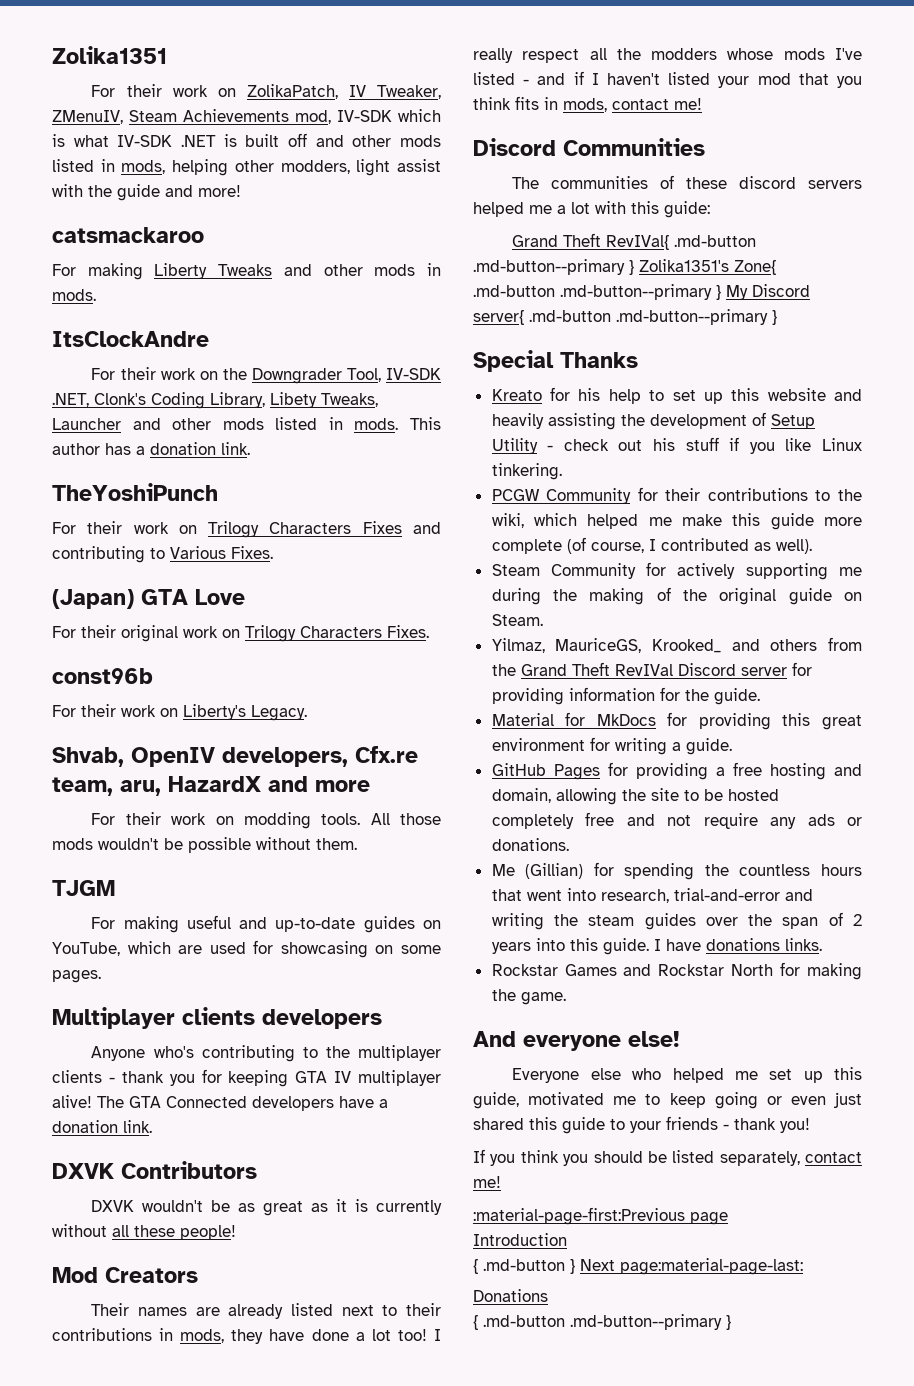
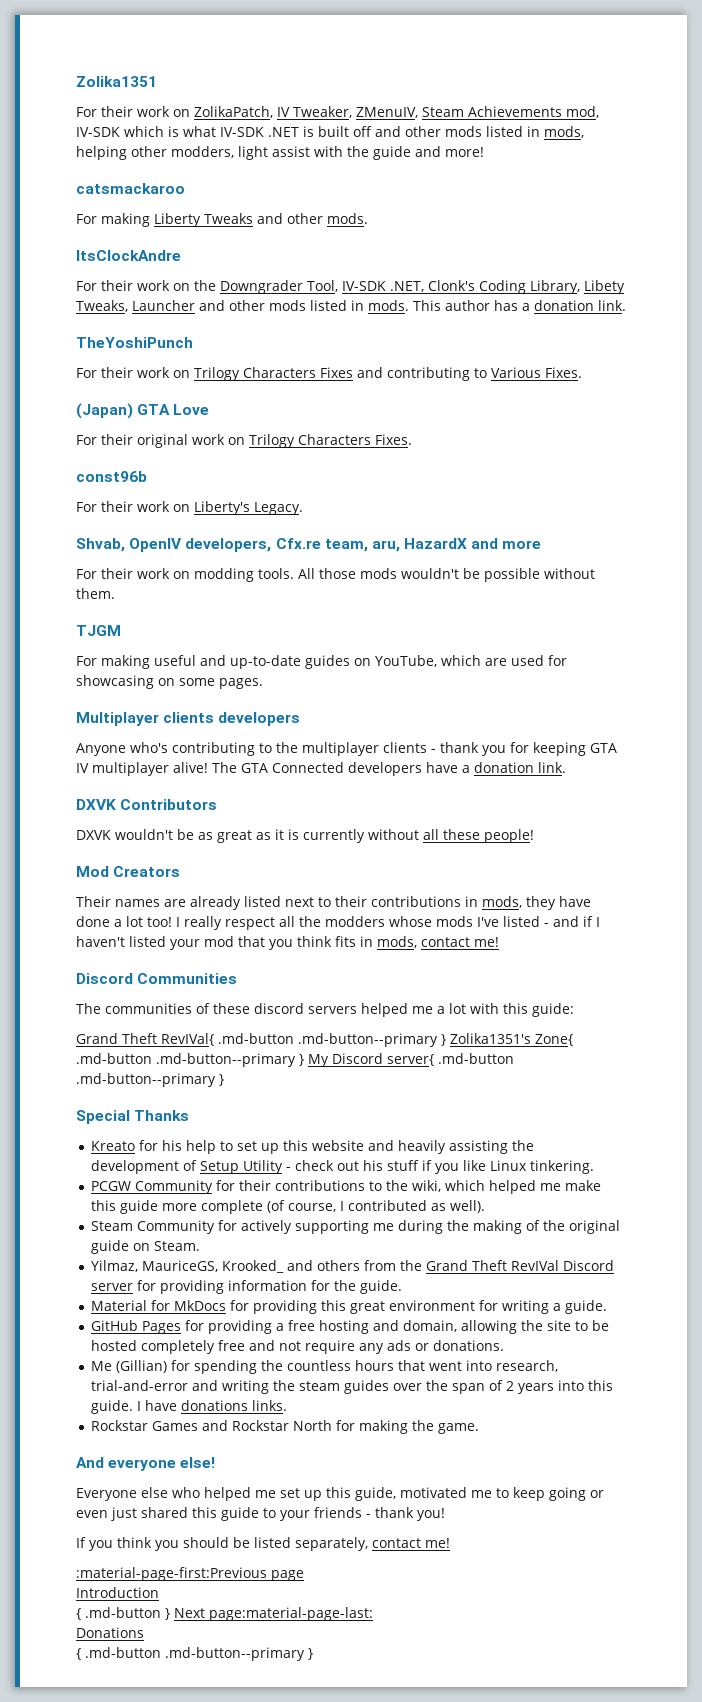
- For making Liberty Tweaks and other mods in mods.
+ For making Liberty Tweaks and other mods.

